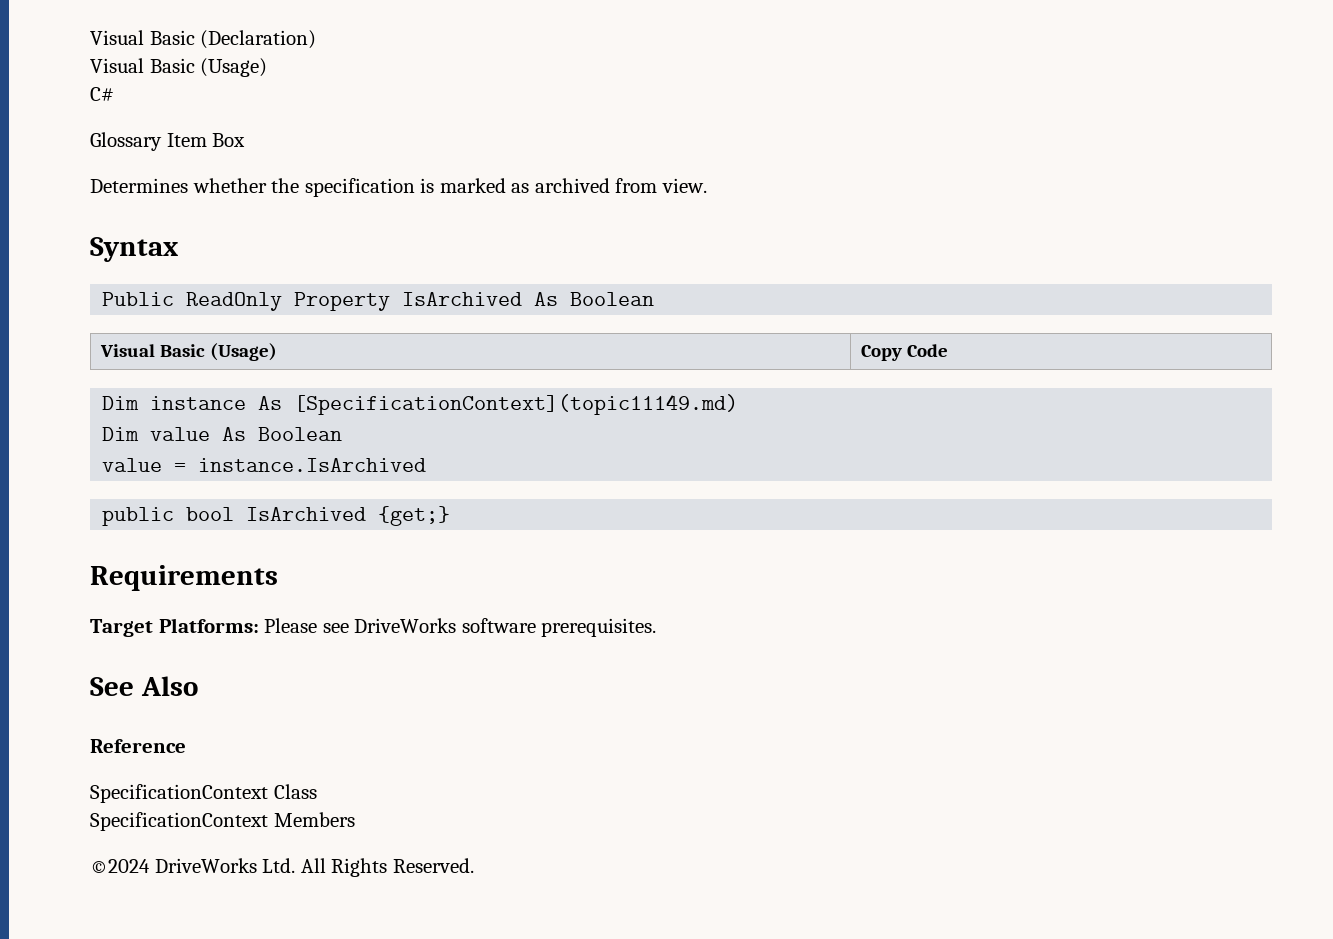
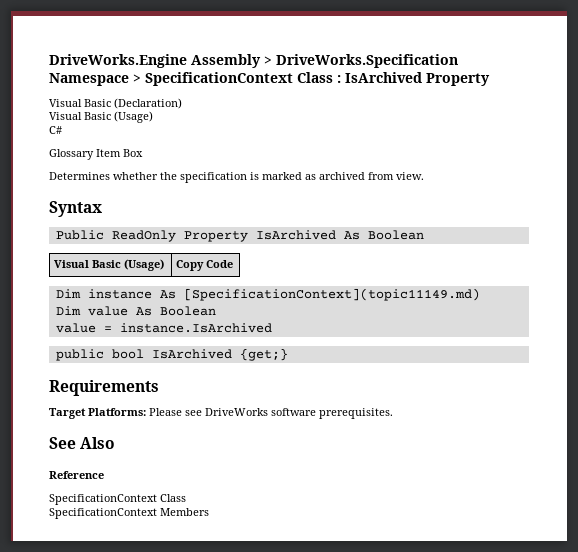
+ DriveWorks.Engine Assembly > DriveWorks.Specification Namespace > SpecificationContext Class : IsArchived Property
- ©2024 DriveWorks Ltd. All Rights Reserved.

